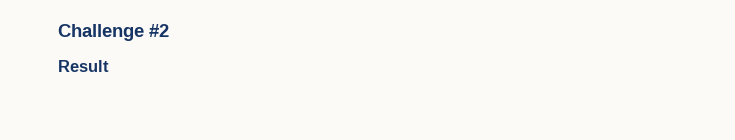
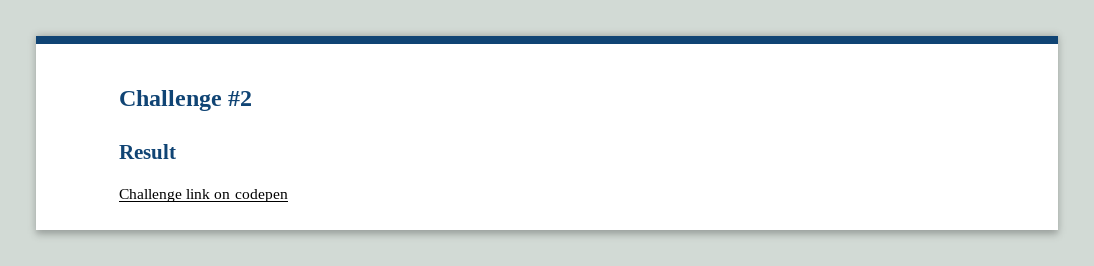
+ Challenge link on codepen

